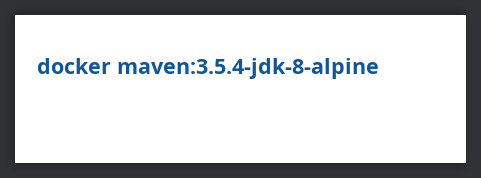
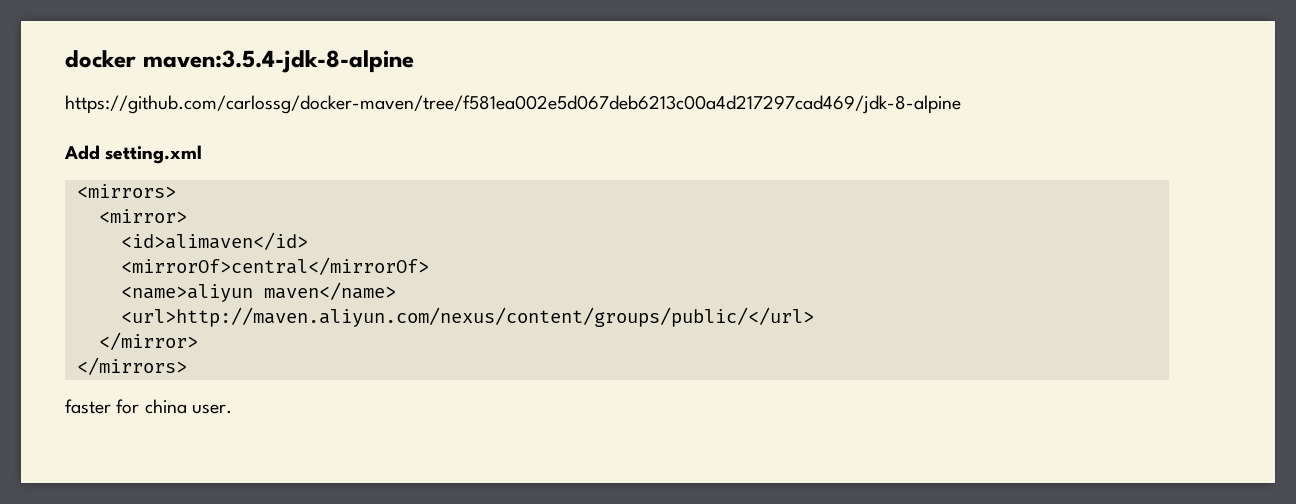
+ https://github.com/carlossg/docker-maven/tree/f581ea002e5d067deb6213c00a4d217297cad469/jdk-8-alpine
+ Add setting.xml
+ <mirrors>
+ <mirror>
+ <id>alimaven</id>
+ <mirrorOf>central</mirrorOf>
+ <name>aliyun maven</name>
+ <url>http://maven.aliyun.com/nexus/content/groups/public/</url>
+ </mirror>
+ </mirrors>
+ faster for china user.

